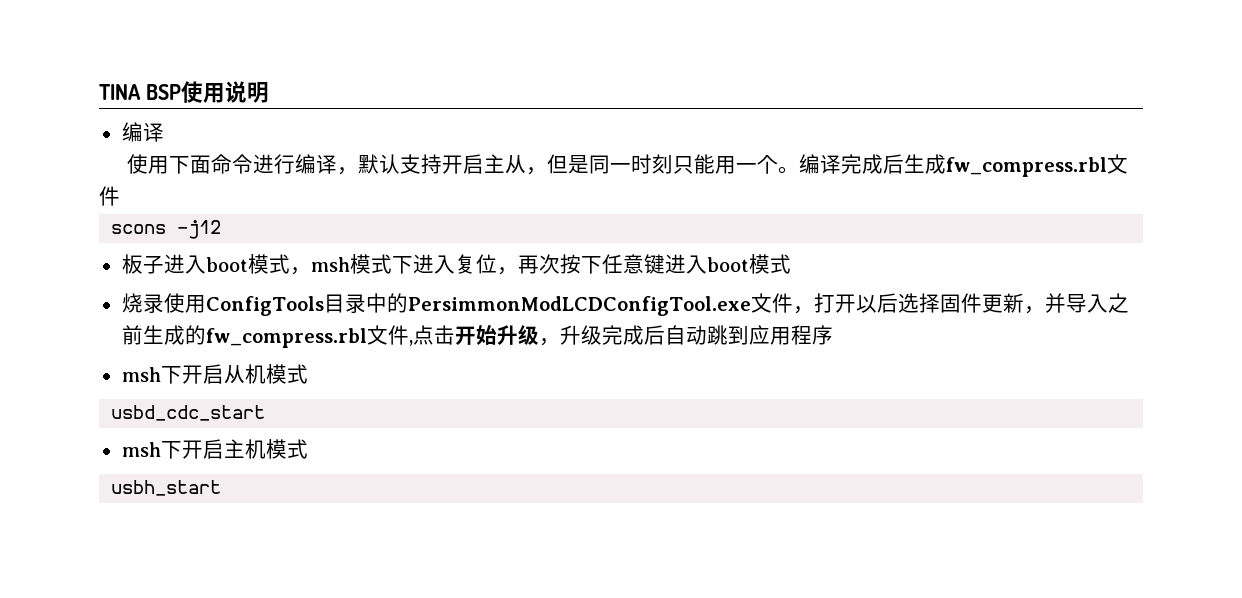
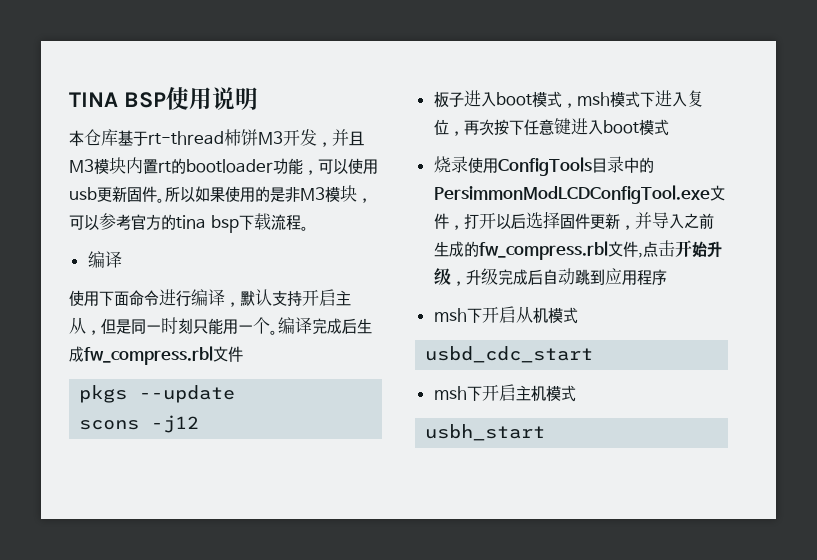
+ 本仓库基于rt-thread柿饼M3开发，并且M3模块内置rt的bootloader功能，可以使用usb更新固件。所以如果使用的是非M3模块，可以参考官方的tina bsp下载流程。
+ pkgs --update

